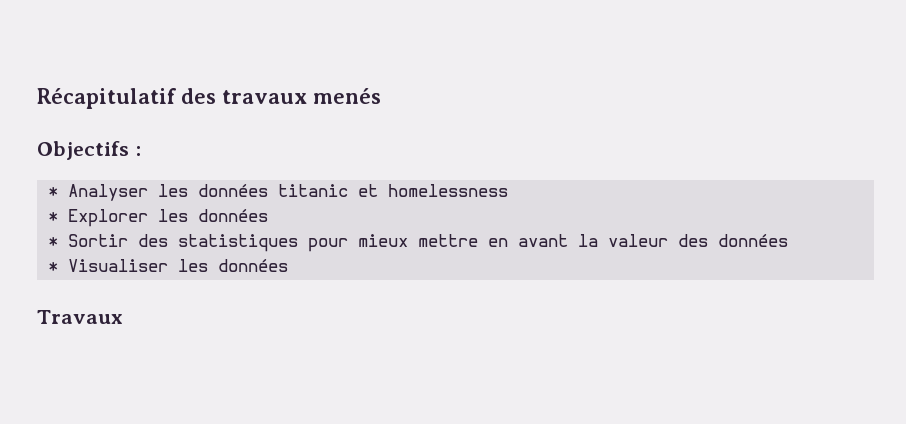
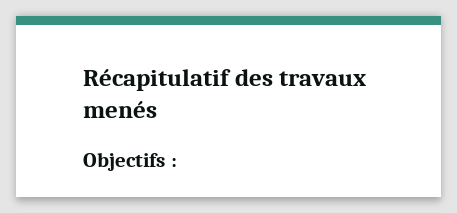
- * Analyser les données titanic et homelessness
- * Explorer les données
- * Sortir des statistiques pour mieux mettre en avant la valeur des données
- * Visualiser les données
- Travaux

